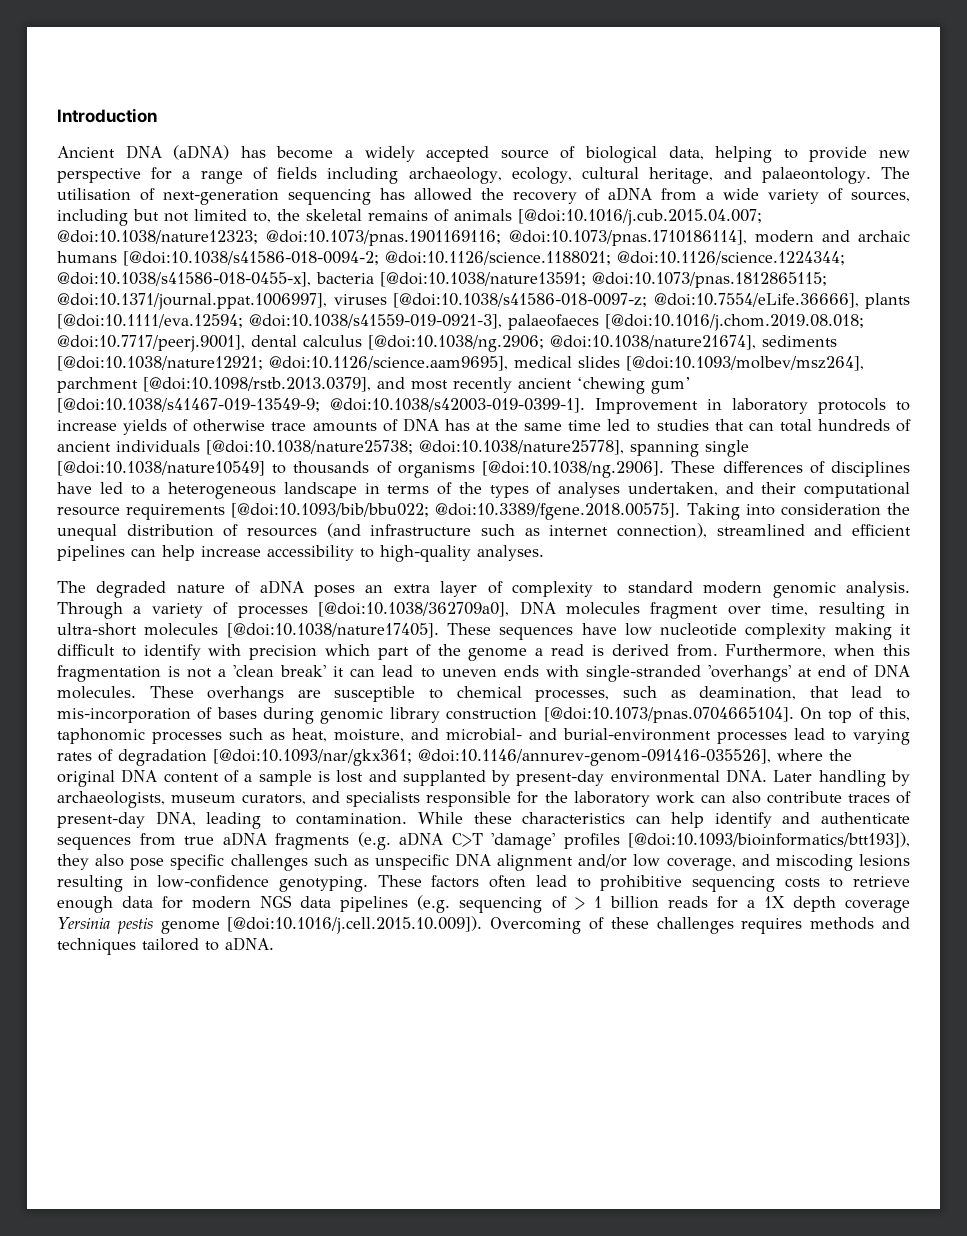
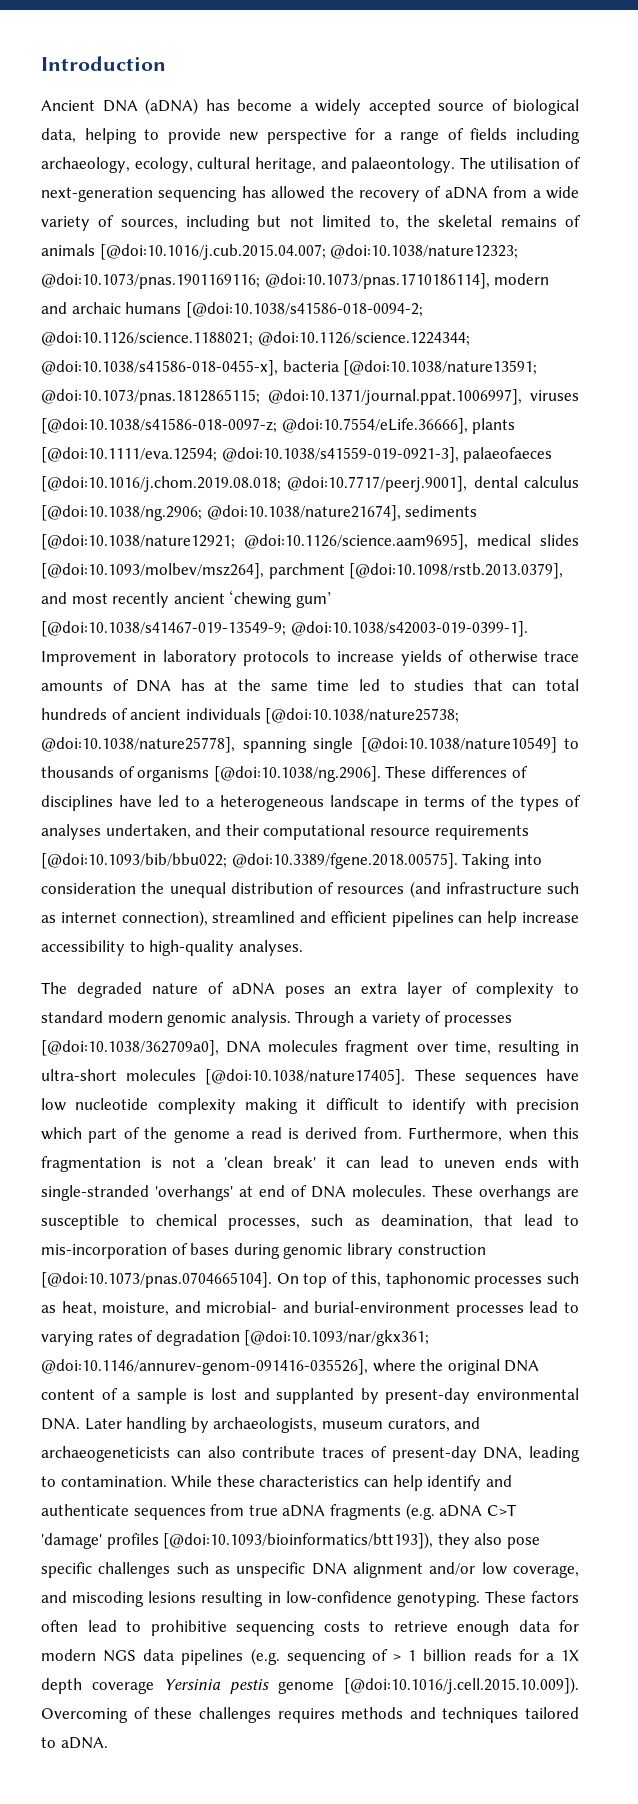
- @doi:10.1146/annurev-genom-091416-035526], where the original DNA content of a sample is lost and supplanted by present-day environmental DNA. Later handling by archaeologists, museum curators, and specialists responsible for the laboratory work can also contribute traces of present-day DNA, leading to contamination.
+ @doi:10.1146/annurev-genom-091416-035526], where the original DNA content of a sample is lost and supplanted by present-day environmental DNA. Later handling by archaeologists, museum curators, and archaeogeneticists can also contribute traces of present-day DNA, leading to contamination.

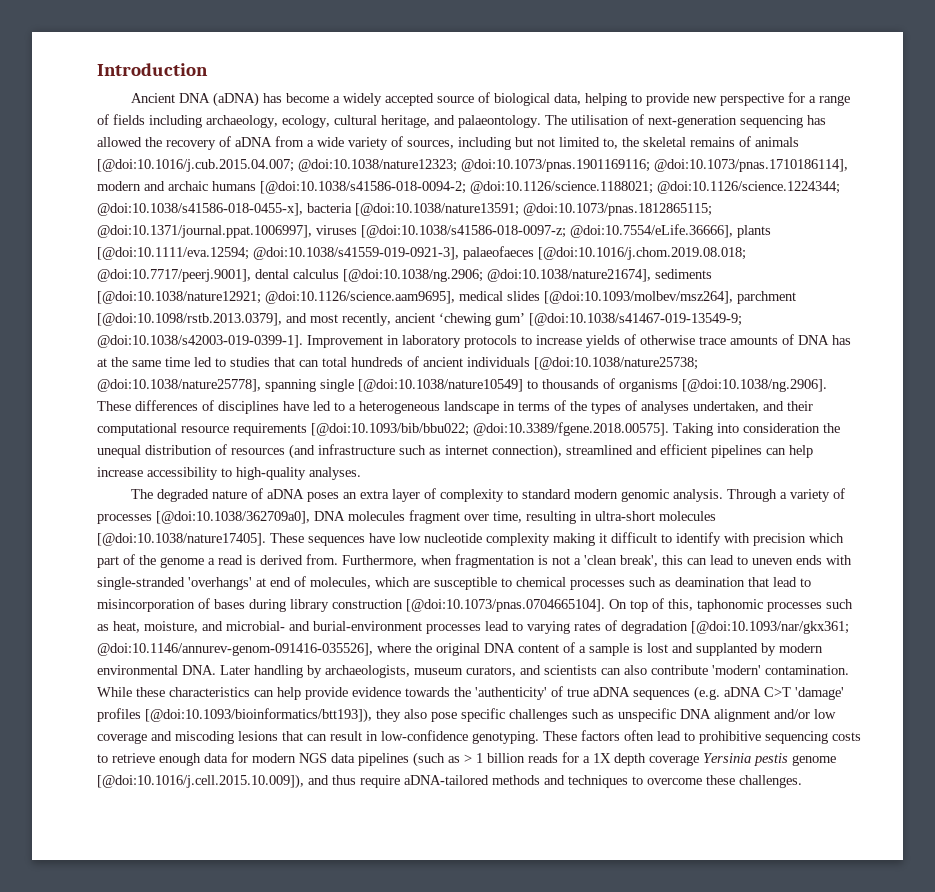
- @doi:10.1126/science.aam9695], medical slides [@doi:10.1093/molbev/msz264], parchment [@doi:10.1098/rstb.2013.0379], and most recently ancient ‘chewing gum’ [@doi:10.1038/s41467-019-13549-9;
+ @doi:10.1126/science.aam9695], medical slides [@doi:10.1093/molbev/msz264], parchment [@doi:10.1098/rstb.2013.0379], and most recently, ancient ‘chewing gum’ [@doi:10.1038/s41467-019-13549-9;
- Furthermore, when this fragmentation is not a 'clean break' it can lead to uneven ends with single-stranded 'overhangs' at end of DNA molecules. These overhangs are susceptible to chemical processes, such as deamination, that lead to mis-incorporation of bases during genomic library construction [@doi:10.1073/pnas.0704665104]. On top of this, taphonomic processes such as heat, moisture, and microbial- and burial-environment processes lead to varying rates of degradation [@doi:10.1093/nar/gkx361;
+ Furthermore, when fragmentation is not a 'clean break', this can lead to uneven ends with single-stranded 'overhangs' at end of molecules, which are susceptible to chemical processes such as deamination that lead to misincorporation of bases during library construction [@doi:10.1073/pnas.0704665104]. On top of this, taphonomic processes such as heat, moisture, and microbial- and burial-environment processes lead to varying rates of degradation [@doi:10.1093/nar/gkx361;
- @doi:10.1146/annurev-genom-091416-035526], where the original DNA content of a sample is lost and supplanted by present-day environmental DNA. Later handling by archaeologists, museum curators, and archaeogeneticists can also contribute traces of present-day DNA, leading to contamination.
+ @doi:10.1146/annurev-genom-091416-035526], where the original DNA content of a sample is lost and supplanted by modern environmental DNA. Later handling by archaeologists, museum curators, and scientists can also contribute 'modern' contamination.
- While these characteristics can help identify and authenticate sequences from true aDNA fragments (e.g. aDNA C>T 'damage' profiles [@doi:10.1093/bioinformatics/btt193]), they also pose specific challenges such as unspecific DNA alignment and/or low coverage, and miscoding lesions resulting in low-confidence genotyping.
+ While these characteristics can help provide evidence towards the 'authenticity' of true aDNA sequences (e.g. aDNA C>T 'damage' profiles [@doi:10.1093/bioinformatics/btt193]), they also pose specific challenges such as unspecific DNA alignment and/or low coverage and miscoding lesions that can result in low-confidence genotyping.
- These factors often lead to prohibitive sequencing costs to retrieve enough data for modern NGS data pipelines (e.g. sequencing of > 1 billion reads for a 1X depth coverage Yersinia pestis genome [@doi:10.1016/j.cell.2015.10.009]). Overcoming of these challenges requires methods and techniques tailored to aDNA.
+ These factors often lead to prohibitive sequencing costs to retrieve enough data for modern NGS data pipelines (such as > 1 billion reads for a 1X depth coverage Yersinia pestis genome [@doi:10.1016/j.cell.2015.10.009]), and thus require aDNA-tailored methods and techniques to overcome these challenges.

